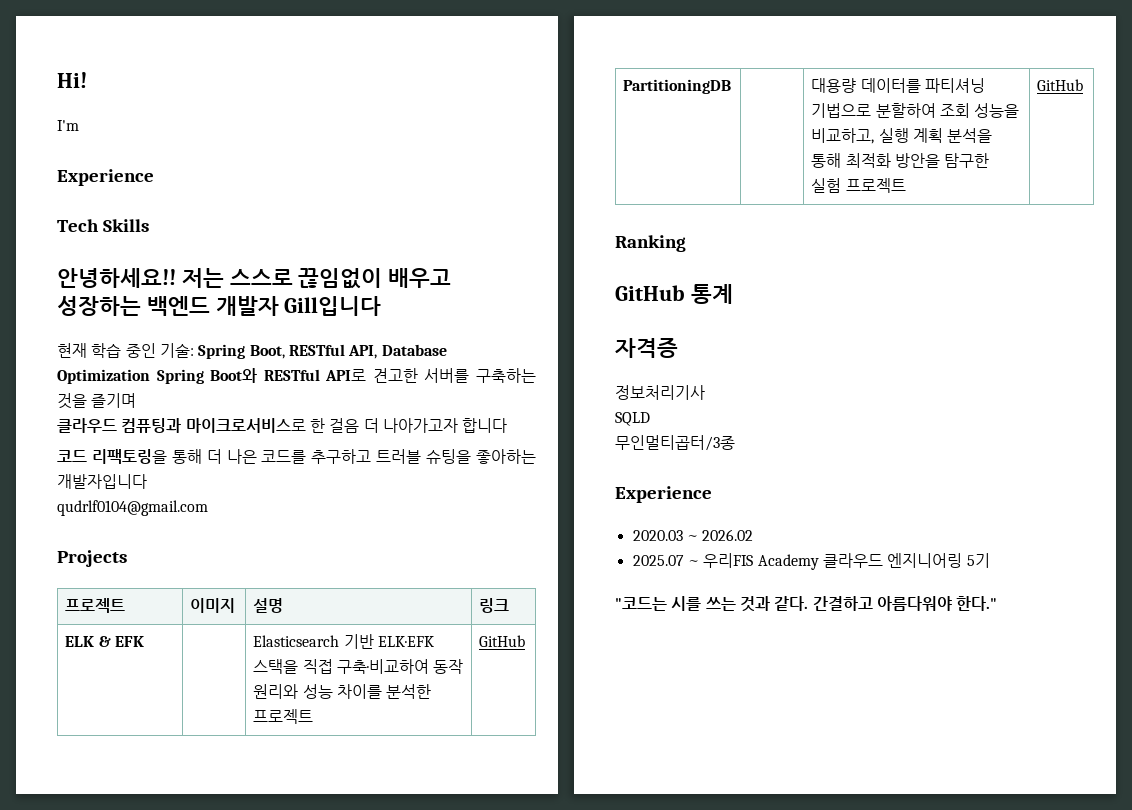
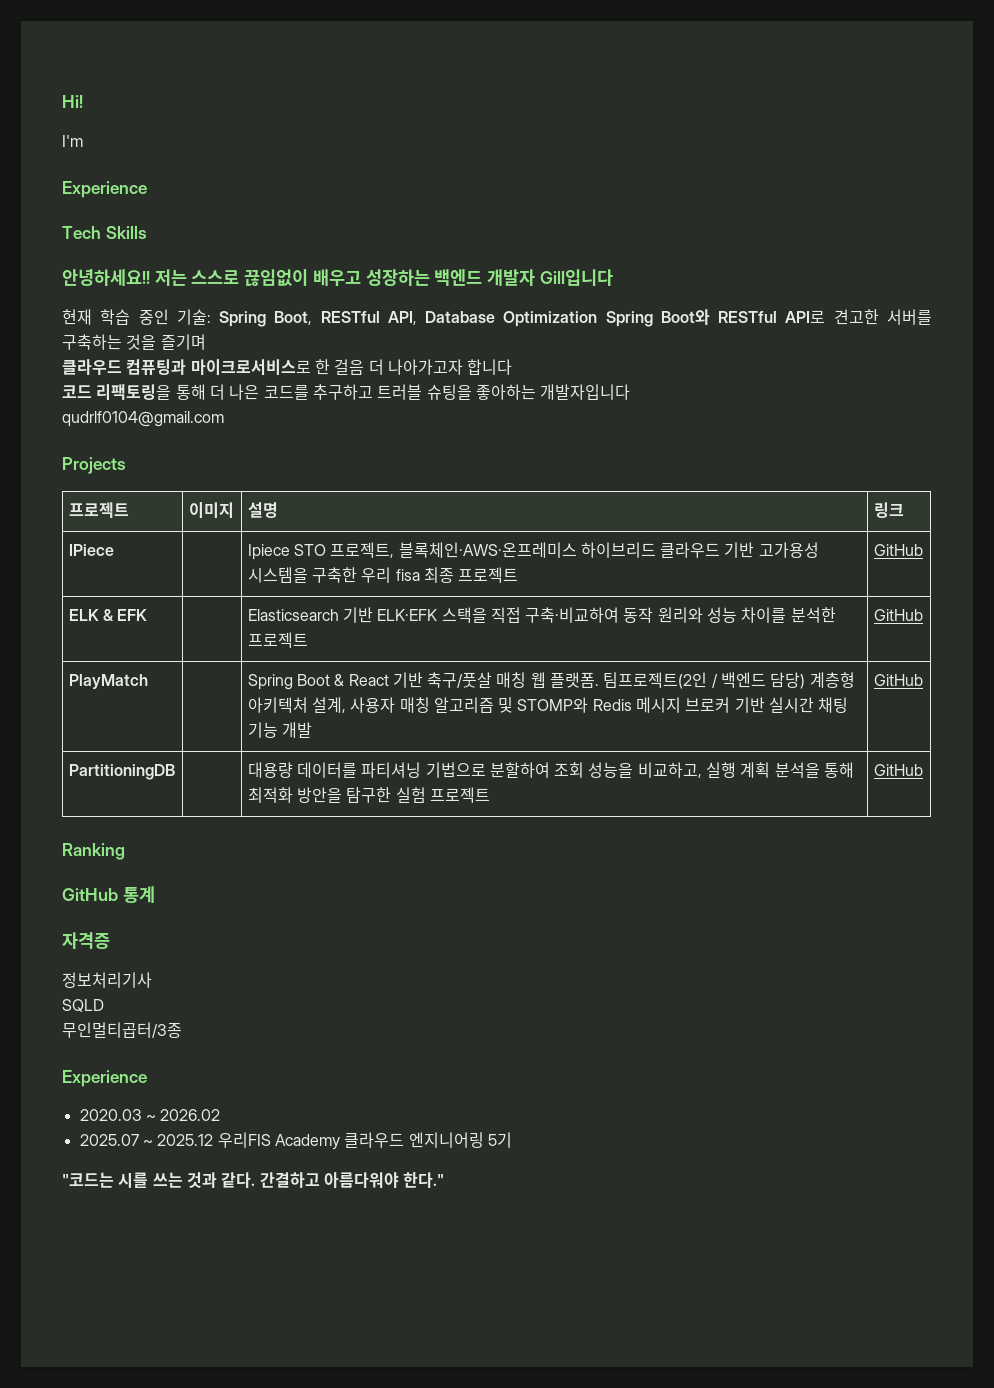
+ IPiece | | Ipiece STO 프로젝트, 블록체인·AWS·온프레미스 하이브리드 클라우드 기반 고가용성 시스템을 구축한 우리 fisa 최종 프로젝트 | GitHub
+ PlayMatch | | Spring Boot & React 기반 축구/풋살 매칭 웹 플랫폼. 팀프로젝트(2인 / 백엔드 담당) 계층형 아키텍처 설계, 사용자 매칭 알고리즘 및 STOMP와 Redis 메시지 브로커 기반 실시간 채팅 기능 개발 | GitHub
- 2025.07 ~ 우리FIS Academy 클라우드 엔지니어링 5기
+ 2025.07 ~ 2025.12 우리FIS Academy 클라우드 엔지니어링 5기

